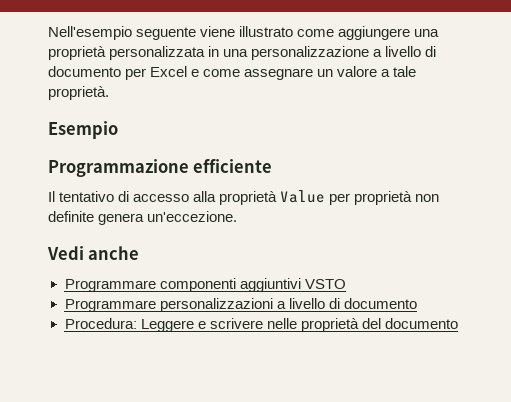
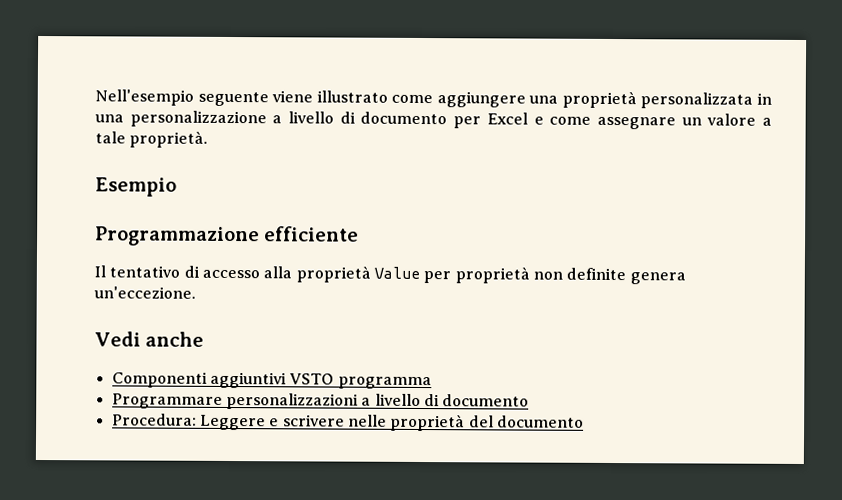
- Programmare componenti aggiuntivi VSTO
+ Componenti aggiuntivi VSTO programma

